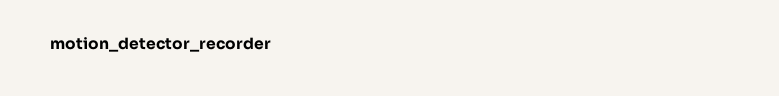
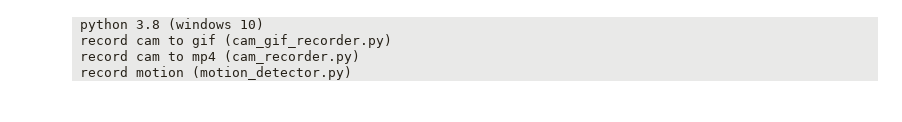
- motion_detector_recorder
+ python 3.8 (windows 10)
+ record cam to gif (cam_gif_recorder.py)
+ record cam to mp4 (cam_recorder.py)
+ record motion (motion_detector.py)

